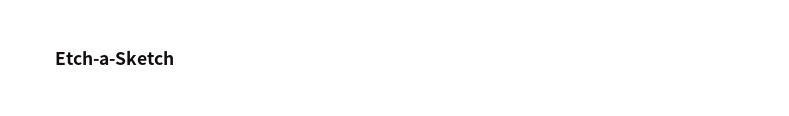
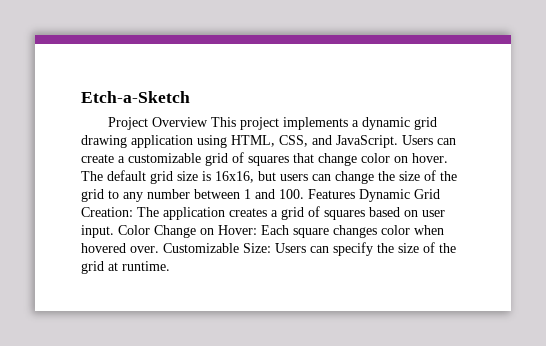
+ Project Overview This project implements a dynamic grid drawing application using HTML, CSS, and JavaScript. Users can create a customizable grid of squares that change color on hover. The default grid size is 16x16, but users can change the size of the grid to any number between 1 and 100. Features Dynamic Grid Creation: The application creates a grid of squares based on user input. Color Change on Hover: Each square changes color when hovered over. Customizable Size: Users can specify the size of the grid at runtime.

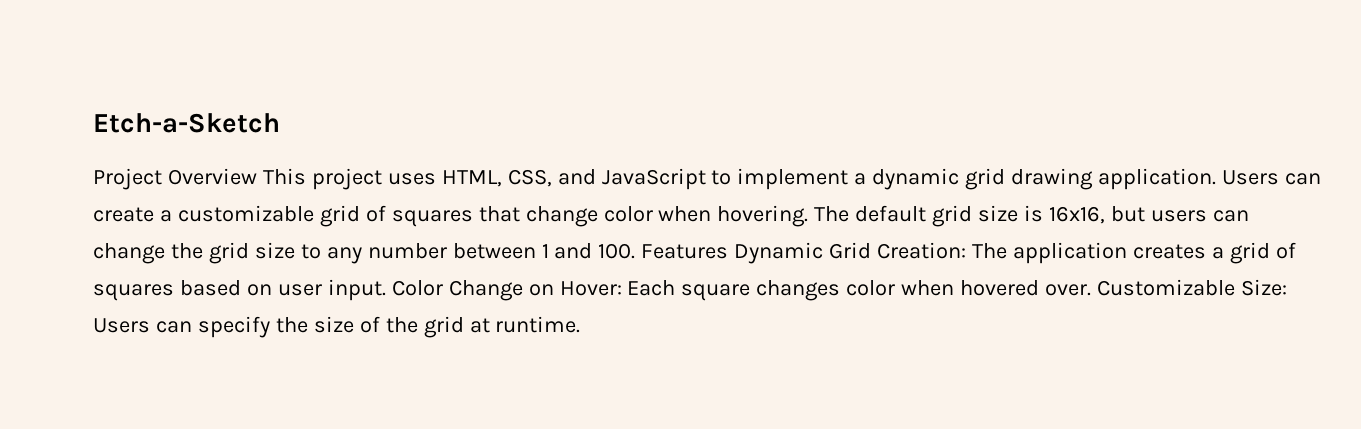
- Project Overview This project implements a dynamic grid drawing application using HTML, CSS, and JavaScript.
+ Project Overview This project uses HTML, CSS, and JavaScript to implement a dynamic grid drawing application.
- Users can create a customizable grid of squares that change color on hover.
+ Users can create a customizable grid of squares that change color when hovering.
- The default grid size is 16x16, but users can change the size of the grid to any number between 1 and 100. Features Dynamic Grid Creation: The application creates a grid of squares based on user input.
+ The default grid size is 16x16, but users can change the grid size to any number between 1 and 100. Features Dynamic Grid Creation: The application creates a grid of squares based on user input.

